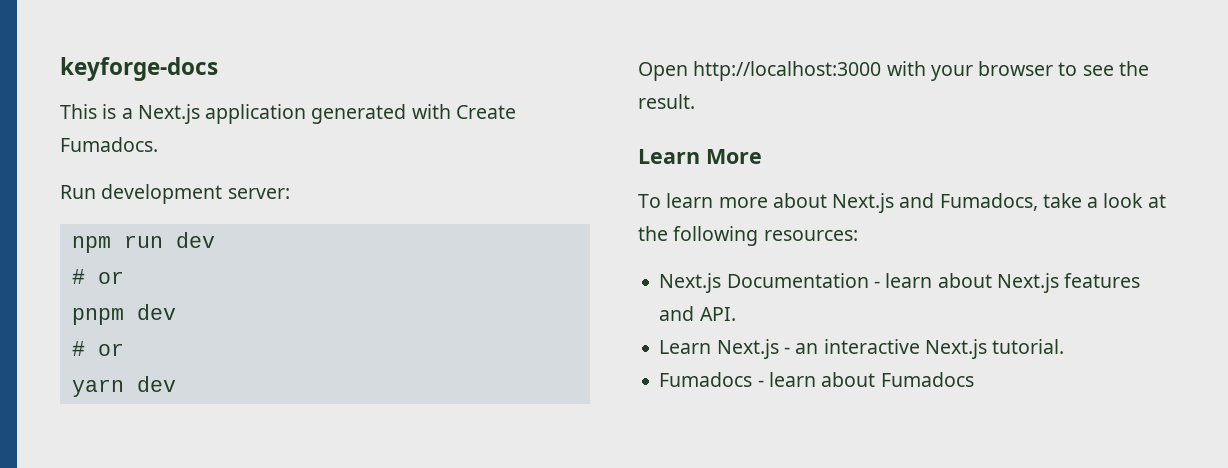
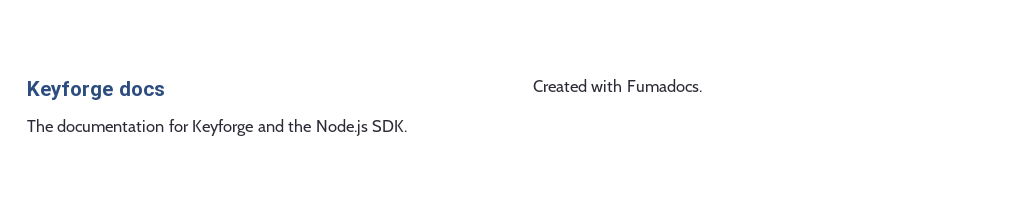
- keyforge-docs
- This is a Next.js application generated with Create Fumadocs.
- Run development server:
- npm run dev
- # or
- pnpm dev
- # or
- yarn dev
- Open http://localhost:3000 with your browser to see the result.
- Learn More
- To learn more about Next.js and Fumadocs, take a look at the following resources:
- Next.js Documentation - learn about Next.js features and API.
- Learn Next.js - an interactive Next.js tutorial.
- Fumadocs - learn about Fumadocs
+ Keyforge docs
+ The documentation for Keyforge and the Node.js SDK.
+ Created with Fumadocs.

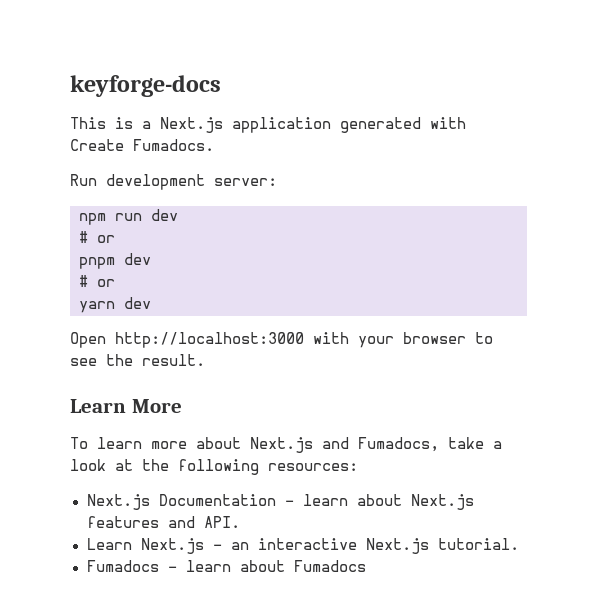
- Keyforge docs
- The documentation for Keyforge and the Node.js SDK.
- Created with Fumadocs.
+ keyforge-docs
+ This is a Next.js application generated with Create Fumadocs.
+ Run development server:
+ npm run dev
+ # or
+ pnpm dev
+ # or
+ yarn dev
+ Open http://localhost:3000 with your browser to see the result.
+ Learn More
+ To learn more about Next.js and Fumadocs, take a look at the following resources:
+ Next.js Documentation - learn about Next.js features and API.
+ Learn Next.js - an interactive Next.js tutorial.
+ Fumadocs - learn about Fumadocs

